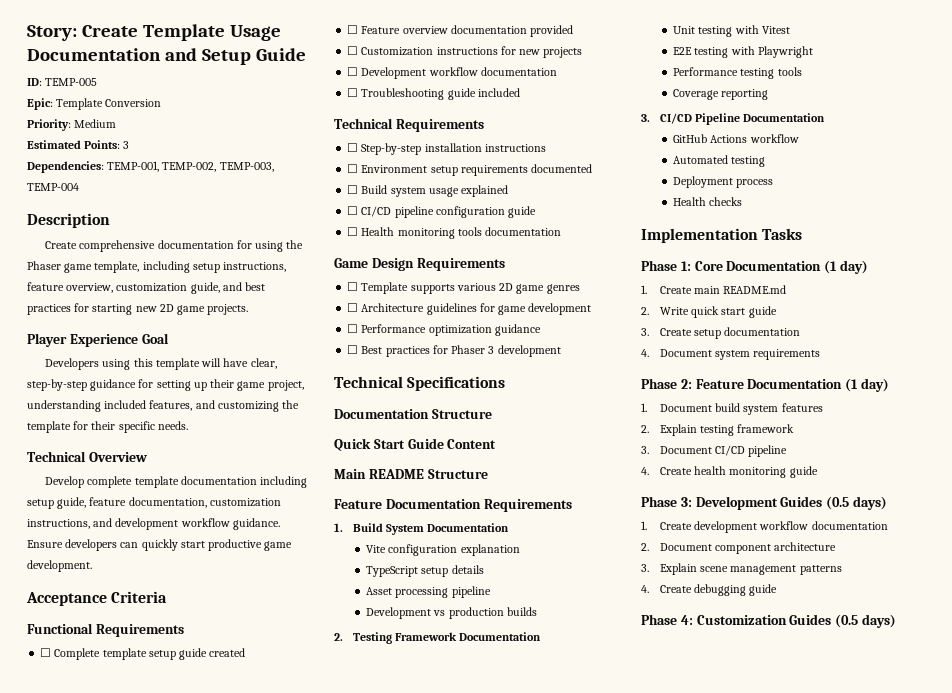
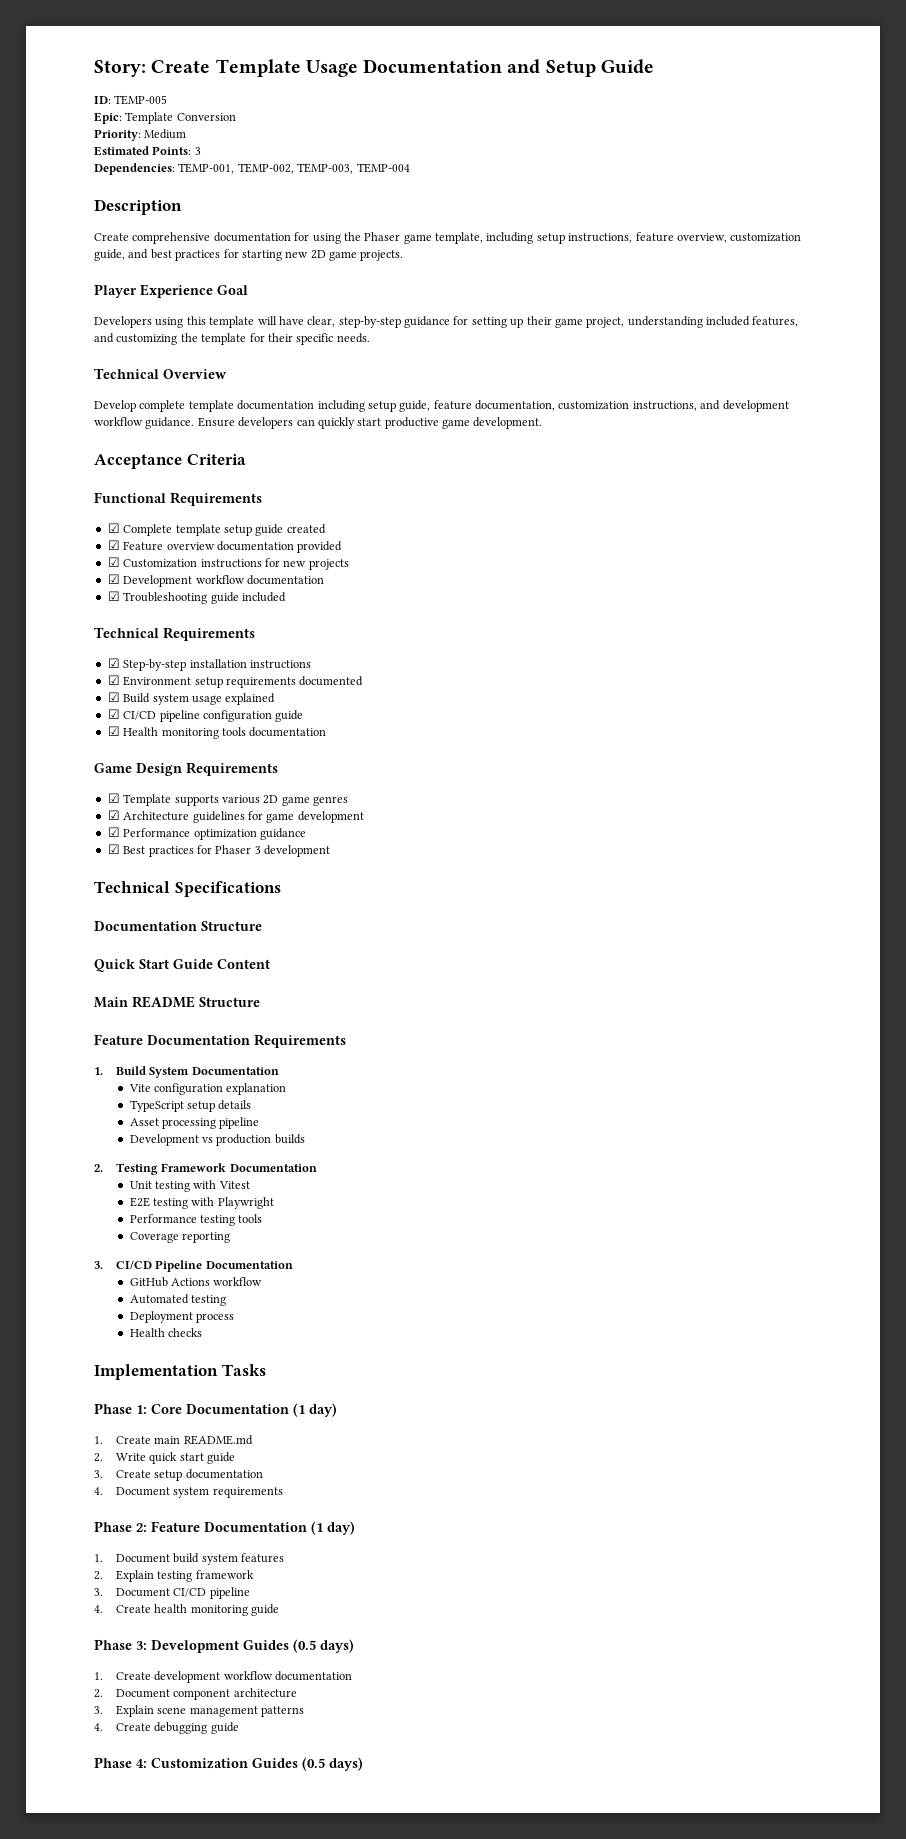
- ☐ Complete template setup guide created
+ ☑ Complete template setup guide created
- ☐ Feature overview documentation provided
+ ☑ Feature overview documentation provided
- ☐ Customization instructions for new projects
+ ☑ Customization instructions for new projects
- ☐ Development workflow documentation
+ ☑ Development workflow documentation
- ☐ Troubleshooting guide included
+ ☑ Troubleshooting guide included
- ☐ Step-by-step installation instructions
+ ☑ Step-by-step installation instructions
- ☐ Environment setup requirements documented
+ ☑ Environment setup requirements documented
- ☐ Build system usage explained
+ ☑ Build system usage explained
- ☐ CI/CD pipeline configuration guide
+ ☑ CI/CD pipeline configuration guide
- ☐ Health monitoring tools documentation
+ ☑ Health monitoring tools documentation
- ☐ Template supports various 2D game genres
+ ☑ Template supports various 2D game genres
- ☐ Architecture guidelines for game development
+ ☑ Architecture guidelines for game development
- ☐ Performance optimization guidance
+ ☑ Performance optimization guidance
- ☐ Best practices for Phaser 3 development
+ ☑ Best practices for Phaser 3 development

